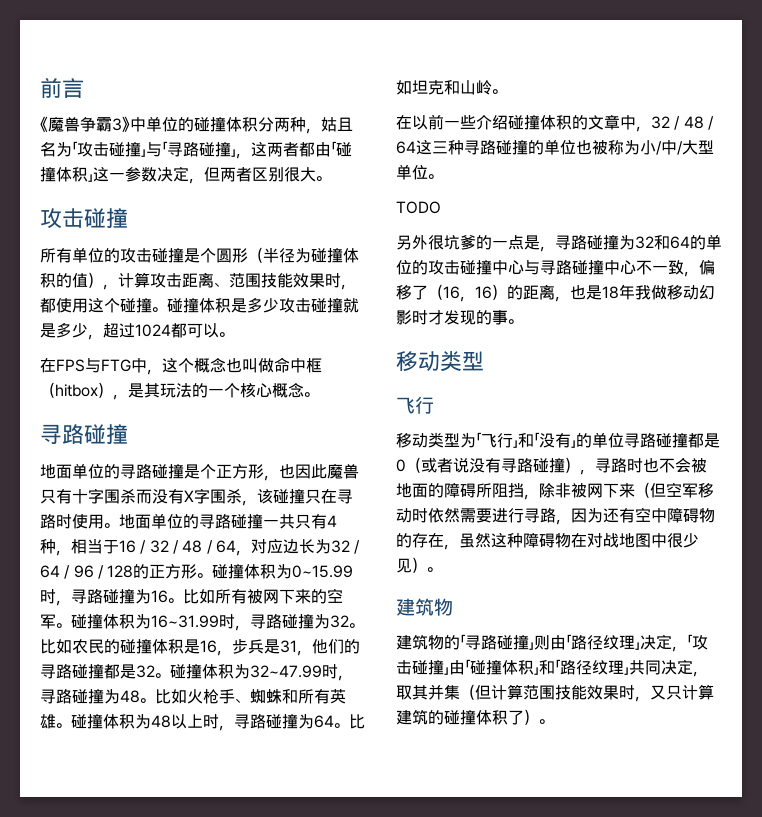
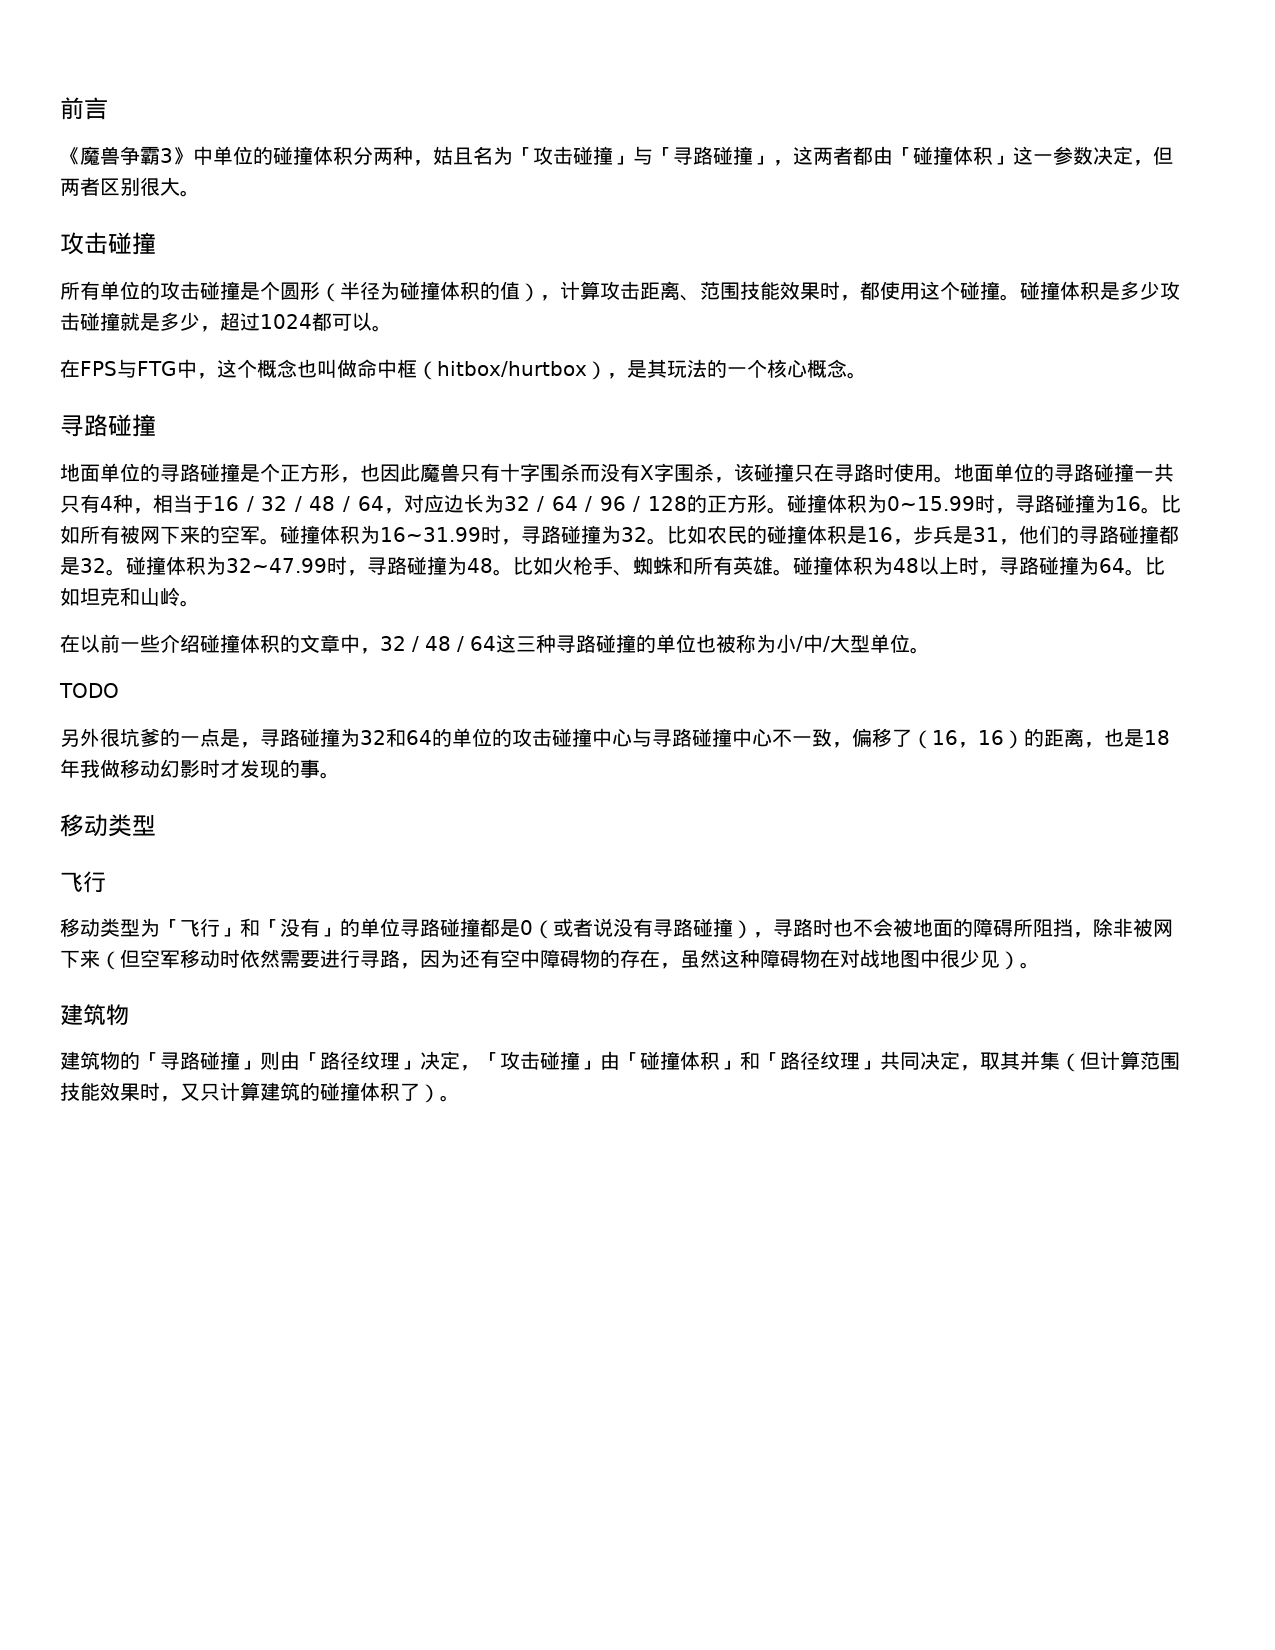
- 在FPS与FTG中，这个概念也叫做命中框（hitbox），是其玩法的一个核心概念。
+ 在FPS与FTG中，这个概念也叫做命中框（hitbox/hurtbox），是其玩法的一个核心概念。

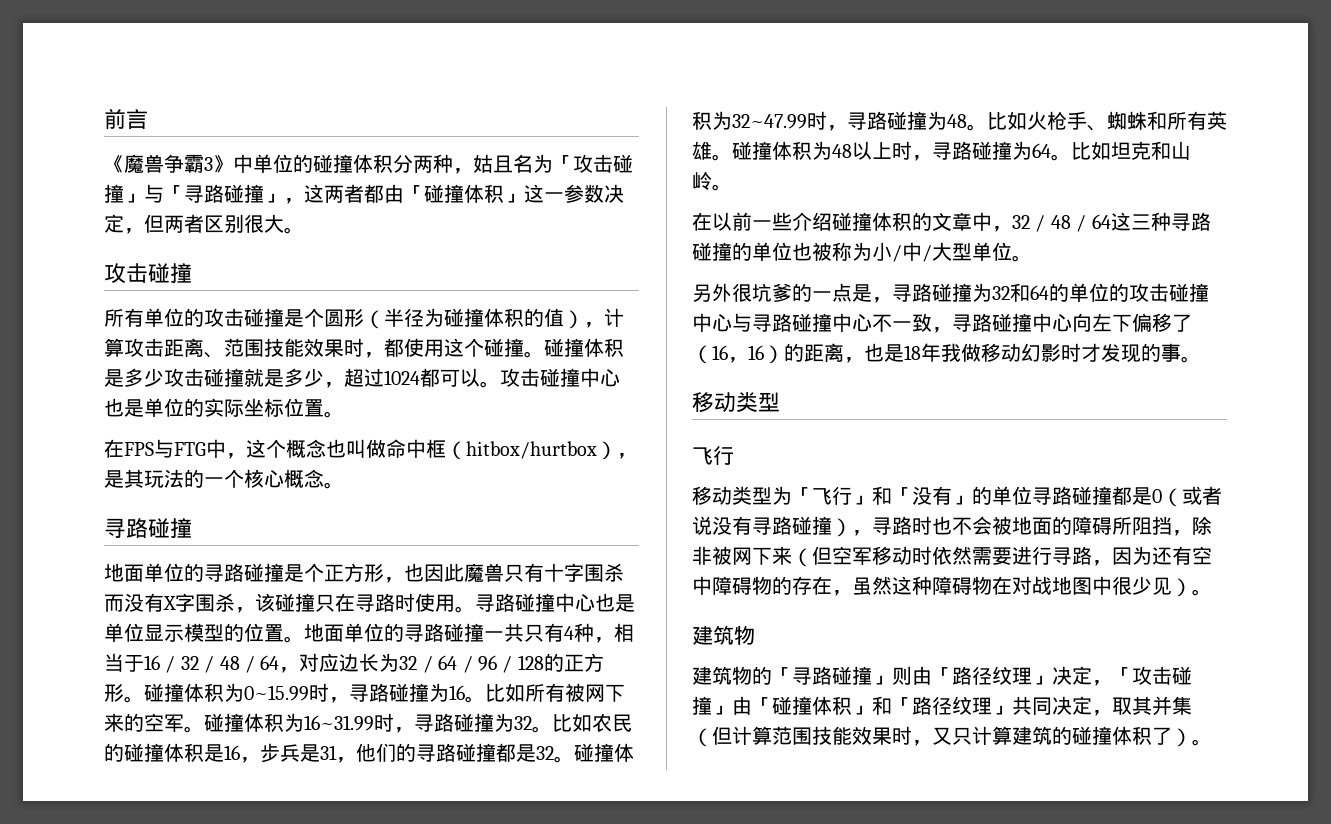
+ 攻击碰撞中心也是单位的实际坐标位置。
+ 寻路碰撞中心也是单位显示模型的位置。
- TODO
- 另外很坑爹的一点是，寻路碰撞为32和64的单位的攻击碰撞中心与寻路碰撞中心不一致，偏移了（16，16）的距离，也是18年我做移动幻影时才发现的事。
+ 另外很坑爹的一点是，寻路碰撞为32和64的单位的攻击碰撞中心与寻路碰撞中心不一致，寻路碰撞中心向左下偏移了（16，16）的距离，也是18年我做移动幻影时才发现的事。

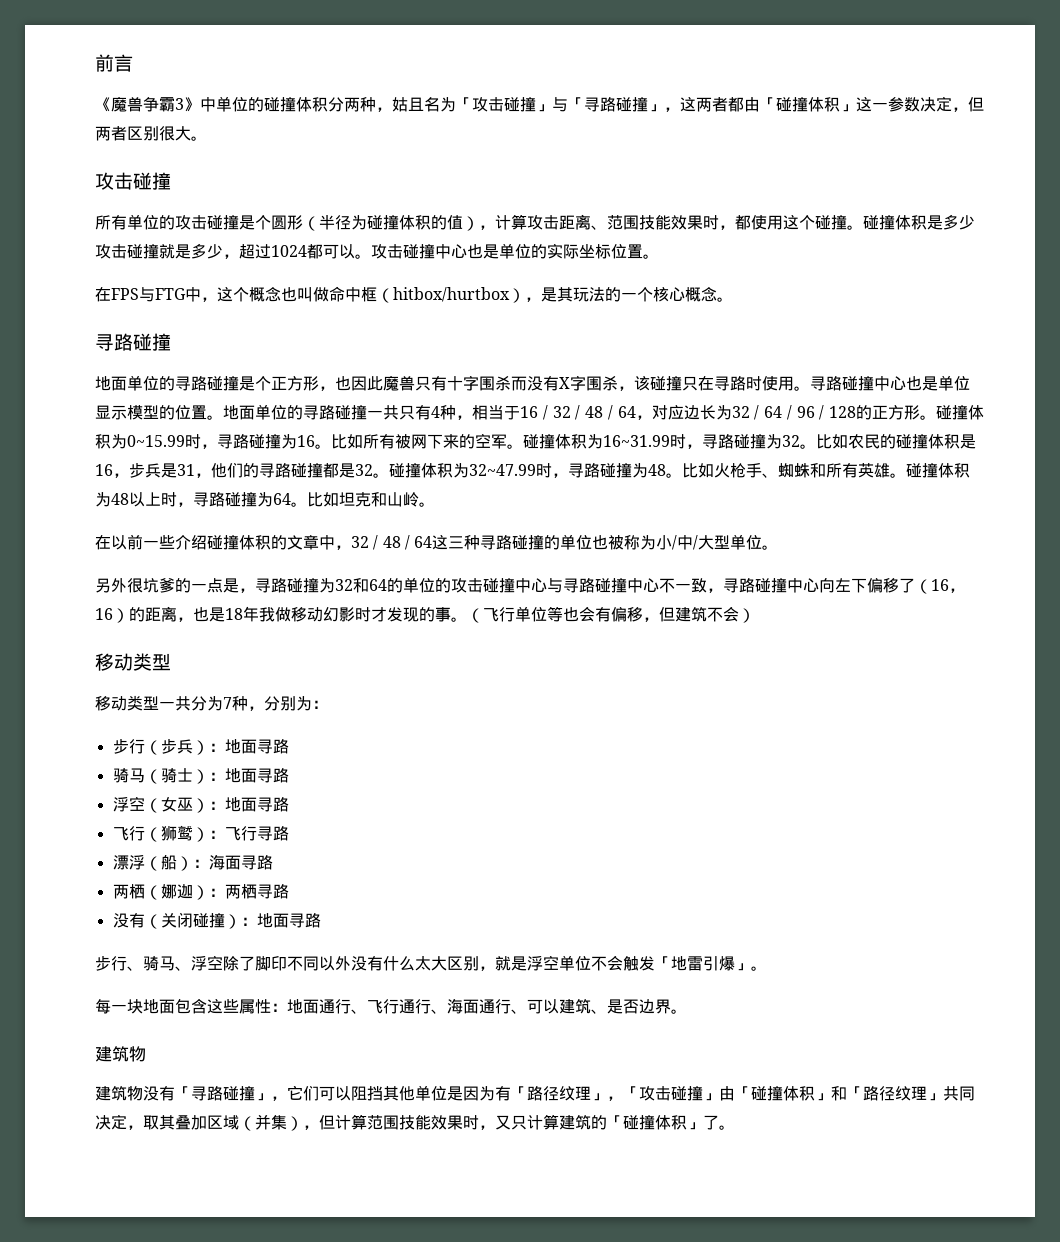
- 另外很坑爹的一点是，寻路碰撞为32和64的单位的攻击碰撞中心与寻路碰撞中心不一致，寻路碰撞中心向左下偏移了（16，16）的距离，也是18年我做移动幻影时才发现的事。
+ 另外很坑爹的一点是，寻路碰撞为32和64的单位的攻击碰撞中心与寻路碰撞中心不一致，寻路碰撞中心向左下偏移了（16，16）的距离，也是18年我做移动幻影时才发现的事。（飞行单位等也会有偏移，但建筑不会）
  移动类型
- 飞行
- 移动类型为「飞行」和「没有」的单位寻路碰撞都是0（或者说没有寻路碰撞），寻路时也不会被地面的障碍所阻挡，除非被网下来（但空军移动时依然需要进行寻路，因为还有空中障碍物的存在，虽然这种障碍物在对战地图中很少见）。
+ 移动类型一共分为7种，分别为：
+ 步行（步兵）：地面寻路
+ 骑马（骑士）：地面寻路
+ 浮空（女巫）：地面寻路
+ 飞行（狮鹫）：飞行寻路
+ 漂浮（船）：海面寻路
+ 两栖（娜迦）：两栖寻路
+ 没有（关闭碰撞）：地面寻路
+ 步行、骑马、浮空除了脚印不同以外没有什么太大区别，就是浮空单位不会触发「地雷引爆」。
+ 每一块地面包含这些属性：地面通行、飞行通行、海面通行、可以建筑、是否边界。
- 建筑物的「寻路碰撞」则由「路径纹理」决定，「攻击碰撞」由「碰撞体积」和「路径纹理」共同决定，取其并集（但计算范围技能效果时，又只计算建筑的碰撞体积了）。
+ 建筑物没有「寻路碰撞」，它们可以阻挡其他单位是因为有「路径纹理」，「攻击碰撞」由「碰撞体积」和「路径纹理」共同决定，取其叠加区域（并集），但计算范围技能效果时，又只计算建筑的「碰撞体积」了。

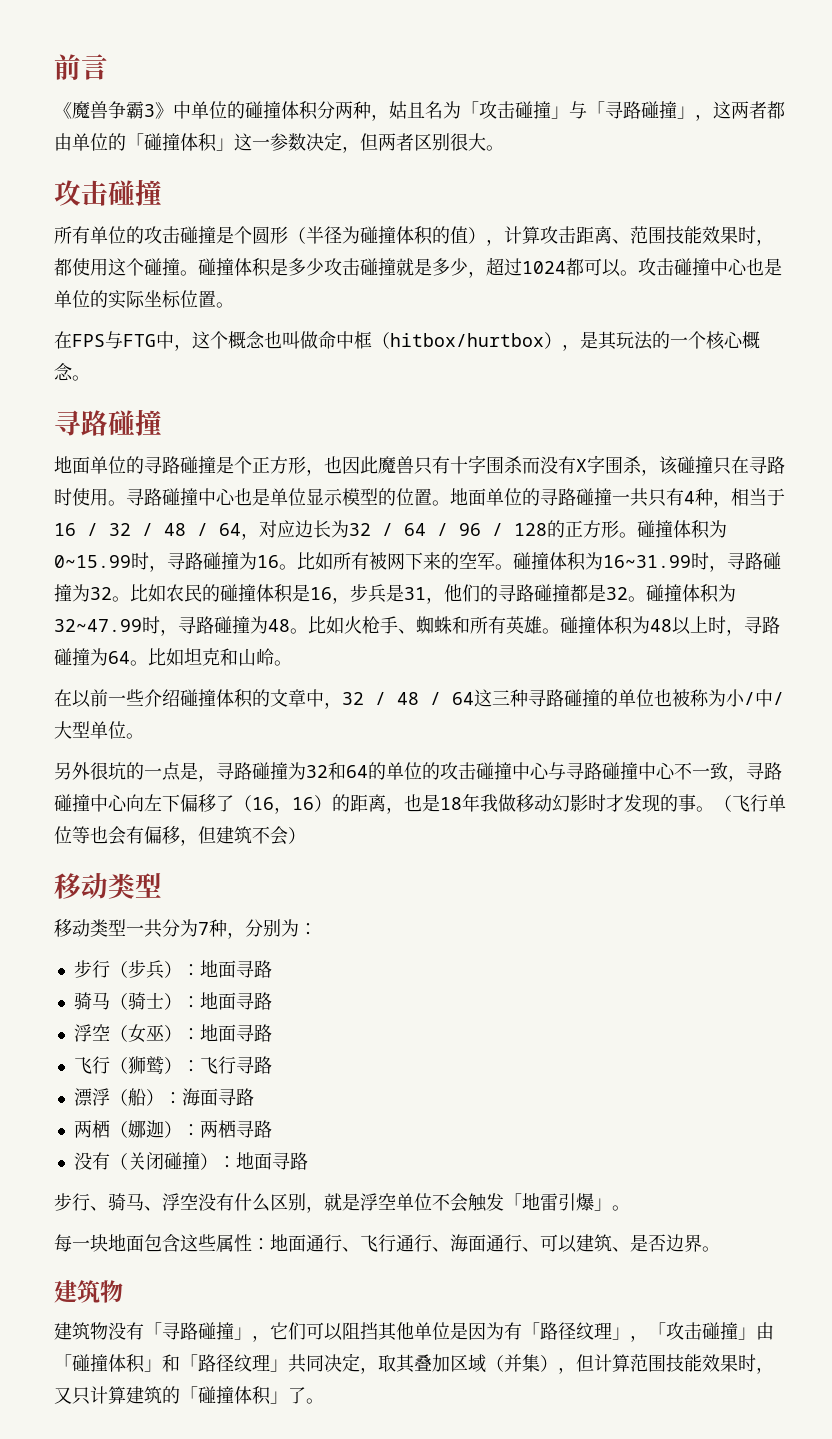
- 《魔兽争霸3》中单位的碰撞体积分两种，姑且名为「攻击碰撞」与「寻路碰撞」，这两者都由「碰撞体积」这一参数决定，但两者区别很大。
+ 《魔兽争霸3》中单位的碰撞体积分两种，姑且名为「攻击碰撞」与「寻路碰撞」，这两者都由单位的「碰撞体积」这一参数决定，但两者区别很大。
- 另外很坑爹的一点是，寻路碰撞为32和64的单位的攻击碰撞中心与寻路碰撞中心不一致，寻路碰撞中心向左下偏移了（16，16）的距离，也是18年我做移动幻影时才发现的事。
+ 另外很坑的一点是，寻路碰撞为32和64的单位的攻击碰撞中心与寻路碰撞中心不一致，寻路碰撞中心向左下偏移了（16，16）的距离，也是18年我做移动幻影时才发现的事。
- 步行、骑马、浮空除了脚印不同以外没有什么太大区别，就是浮空单位不会触发「地雷引爆」。
+ 步行、骑马、浮空没有什么区别，就是浮空单位不会触发「地雷引爆」。

